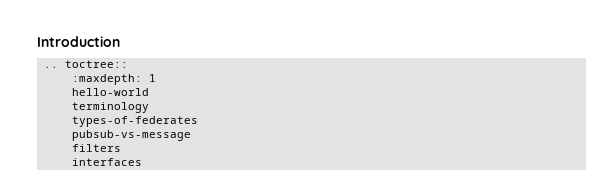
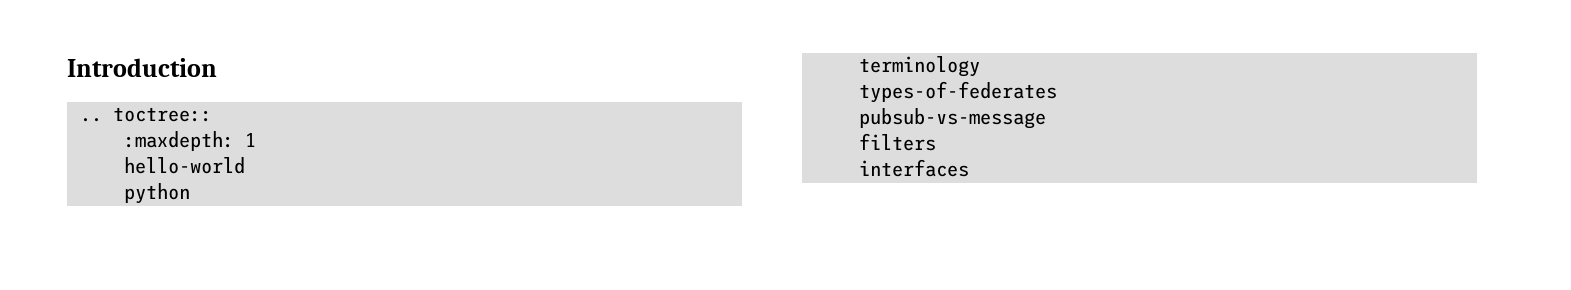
+ python

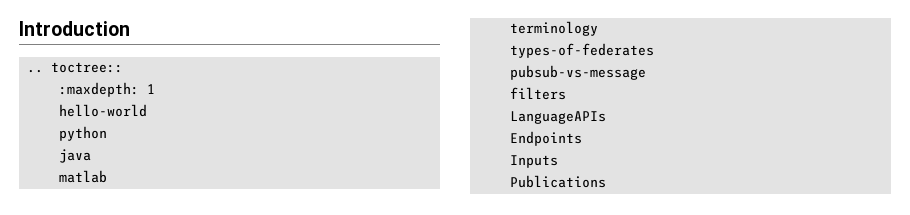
+ java
+ matlab
- interfaces
+ LanguageAPIs
+ Endpoints
+ Inputs
+ Publications

